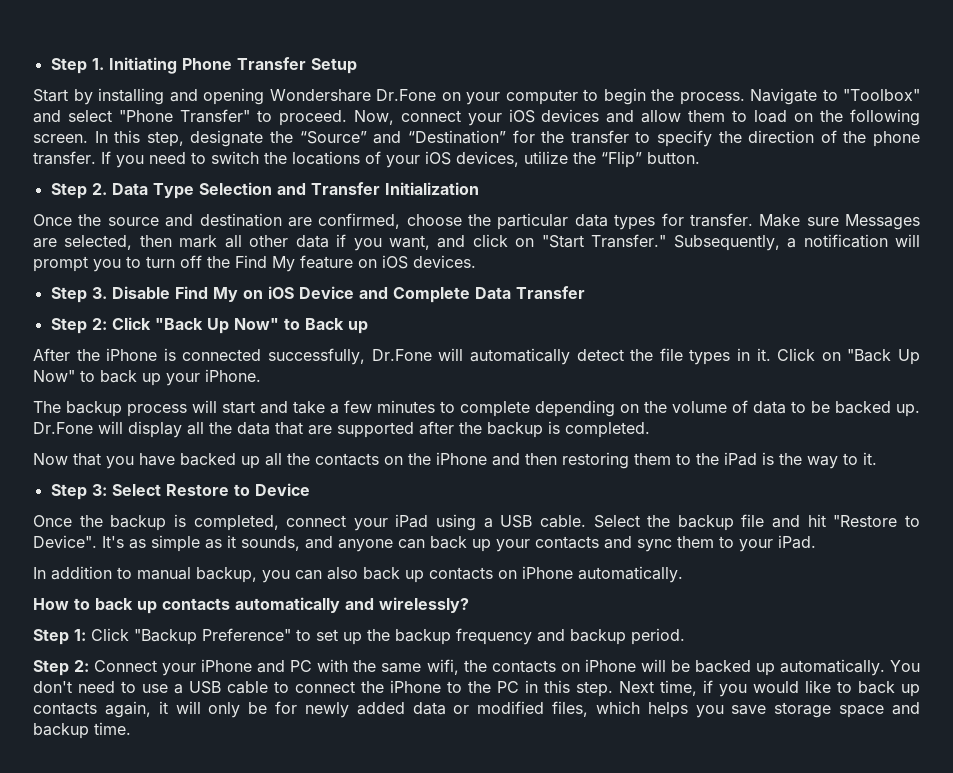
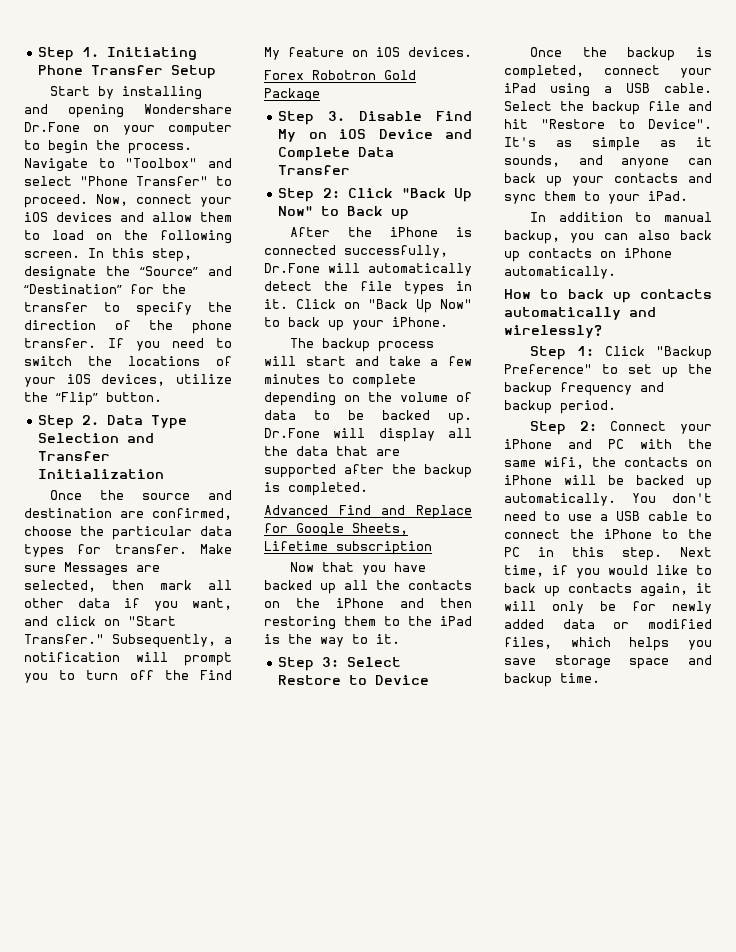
+ Forex Robotron Gold Package
+ Advanced Find and Replace for Google Sheets, Lifetime subscription

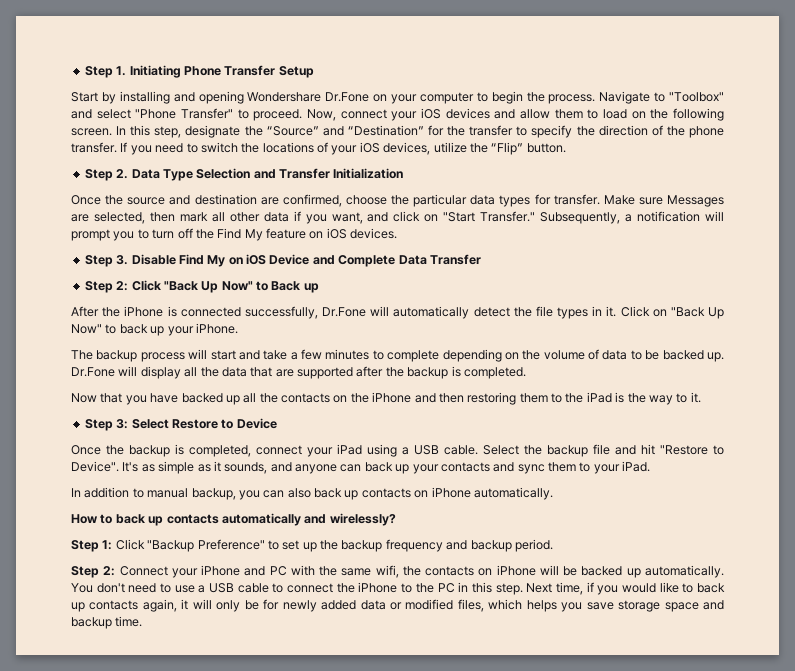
- Forex Robotron Gold Package
- Advanced Find and Replace for Google Sheets, Lifetime subscription

